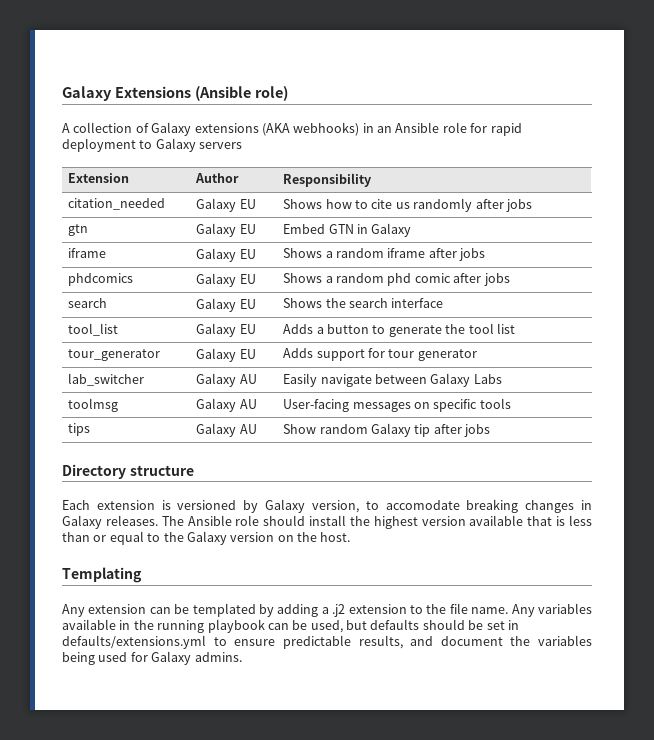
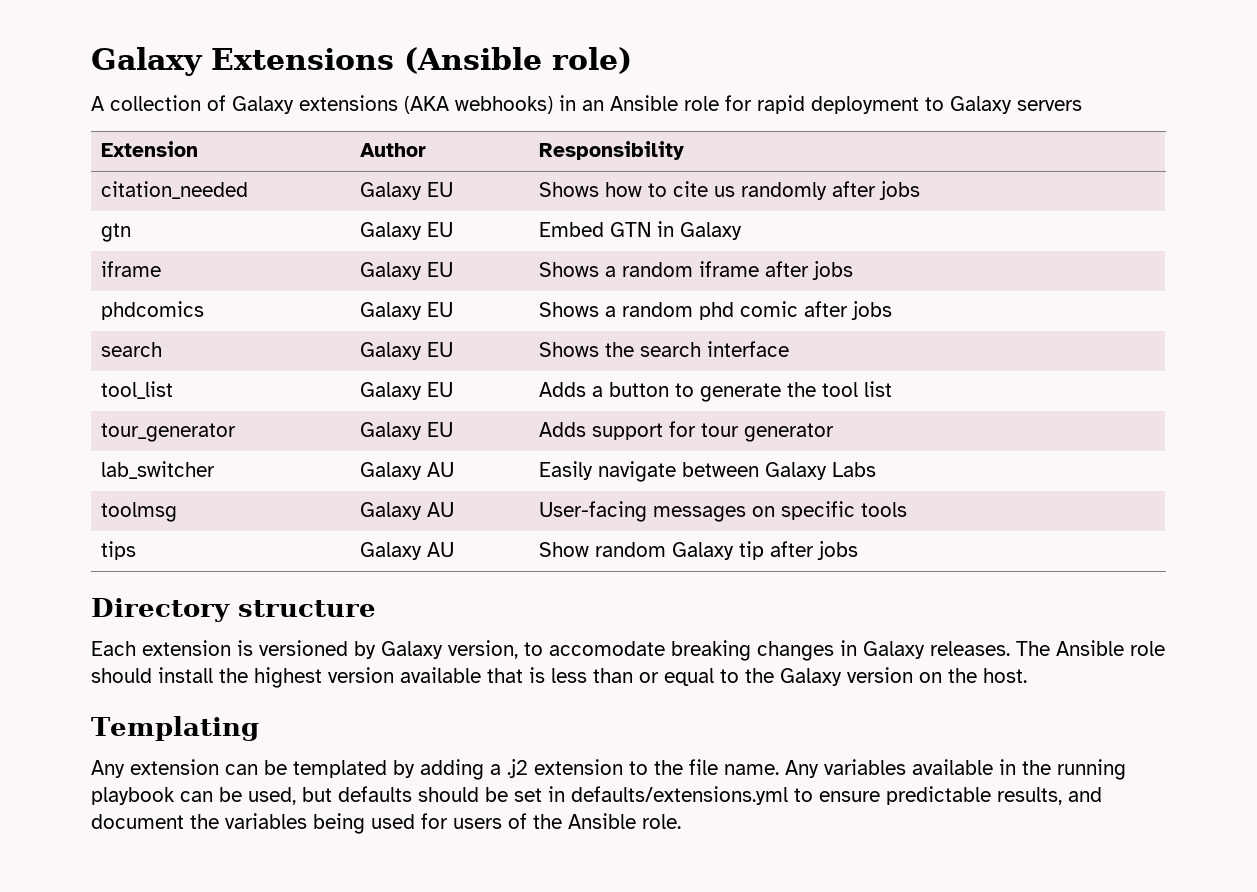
- Any variables available in the running playbook can be used, but defaults should be set in defaults/extensions.yml to ensure predictable results, and document the variables being used for Galaxy admins.
+ Any variables available in the running playbook can be used, but defaults should be set in defaults/extensions.yml to ensure predictable results, and document the variables being used for users of the Ansible role.

